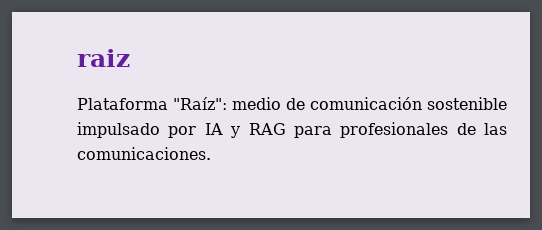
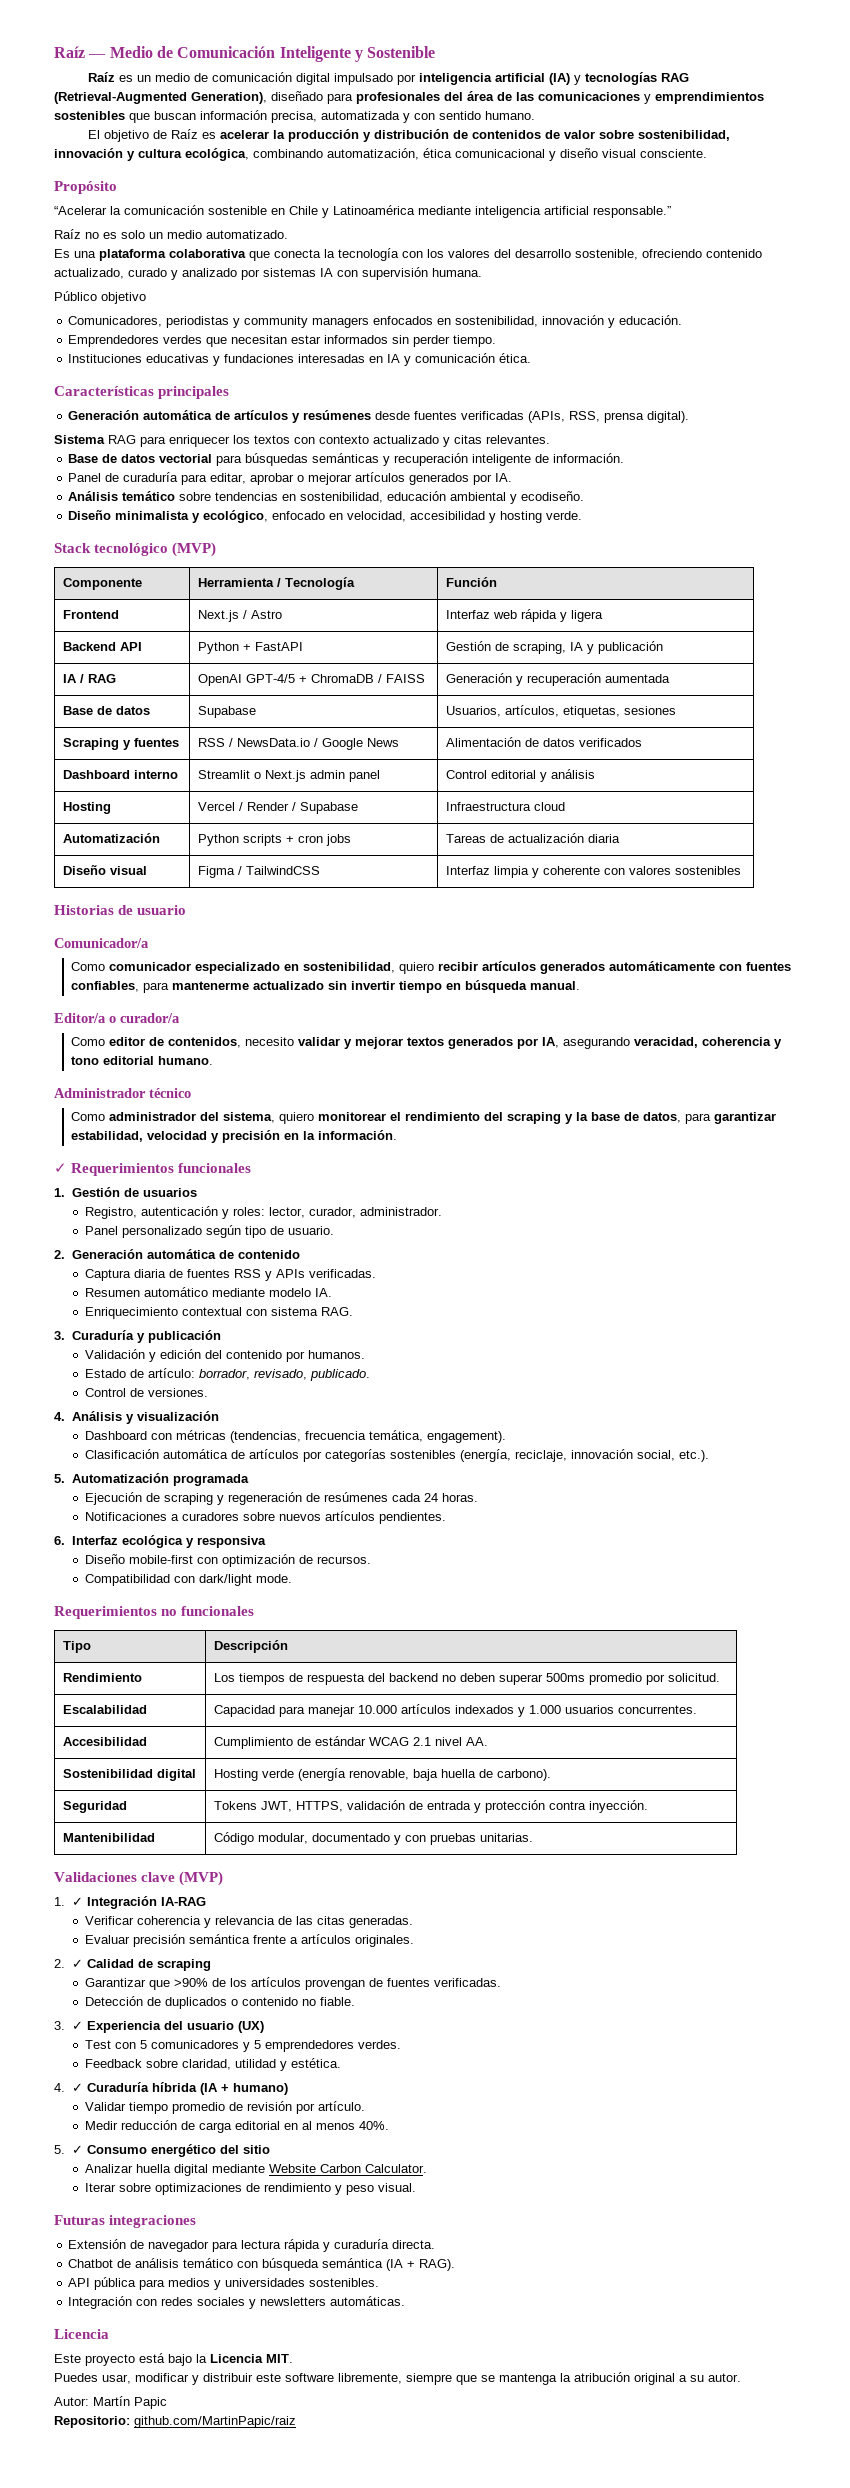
- raiz
- Plataforma "Raíz": medio de comunicación sostenible impulsado por IA y RAG para profesionales de las comunicaciones.
+ Raíz — Medio de Comunicación Inteligente y Sostenible
+ Raíz es un medio de comunicación digital impulsado por inteligencia artificial (IA) y tecnologías RAG (Retrieval-Augmented Generation), diseñado para profesionales del área de las comunicaciones y emprendimientos sostenibles que buscan información precisa, automatizada y con sentido humano.
+ El objetivo de Raíz es acelerar la producción y distribución de contenidos de valor sobre sostenibilidad, innovación y cultura ecológica, combinando automatización, ética comunicacional y diseño visual consciente.
+ Propósito
+ “Acelerar la comunicación sostenible en Chile y Latinoamérica mediante inteligencia artificial responsable.”
+ Raíz no es solo un medio automatizado.
+ Es una plataforma colaborativa que conecta la tecnología con los valores del desarrollo sostenible, ofreciendo contenido actualizado, curado y analizado por sistemas IA con supervisión humana.
+ Público objetivo
+ Comunicadores, periodistas y community managers enfocados en sostenibilidad, innovación y educación.
+ Emprendedores verdes que necesitan estar informados sin perder tiempo.
+ Instituciones educativas y fundaciones interesadas en IA y comunicación ética.
+ Características principales
+ Generación automática de artículos y resúmenes desde fuentes verificadas (APIs, RSS, prensa digital).
+ Sistema RAG para enriquecer los textos con contexto actualizado y citas relevantes.
+ Base de datos vectorial para búsquedas semánticas y recuperación inteligente de información.
+ Panel de curaduría para editar, aprobar o mejorar artículos generados por IA.
+ Análisis temático sobre tendencias en sostenibilidad, educación ambiental y ecodiseño.
+ Diseño minimalista y ecológico, enfocado en velocidad, accesibilidad y hosting verde.
+ Stack tecnológico (MVP)
+ Componente | Herramienta / Tecnología | Función
+ Frontend | Next.js / Astro | Interfaz web rápida y ligera
+ Backend API | Python + FastAPI | Gestión de scraping, IA y publicación
+ IA / RAG | OpenAI GPT-4/5 + ChromaDB / FAISS | Generación y recuperación aumentada
+ Base de datos | Supabase | Usuarios, artículos, etiquetas, sesiones
+ Scraping y fuentes | RSS / NewsData.io / Google News | Alimentación de datos verificados
+ Dashboard interno | Streamlit o Next.js admin panel | Control editorial y análisis
+ Hosting | Vercel / Render / Supabase | Infraestructura cloud
+ Automatización | Python scripts + cron jobs | Tareas de actualización diaria
+ Diseño visual | Figma / TailwindCSS | Interfaz limpia y coherente con valores sostenibles
+ Historias de usuario
+ Comunicador/a
+ Como comunicador especializado en sostenibilidad, quiero recibir artículos generados automáticamente con fuentes confiables, para mantenerme actualizado sin invertir tiempo en búsqueda manual.
+ Editor/a o curador/a
+ Como editor de contenidos, necesito validar y mejorar textos generados por IA, asegurando veracidad, coherencia y tono editorial humano.
+ Administrador técnico
+ Como administrador del sistema, quiero monitorear el rendimiento del scraping y la base de datos, para garantizar estabilidad, velocidad y precisión en la información.
+ ✓ Requerimientos funcionales
+ 1. Gestión de usuarios
+ Registro, autenticación y roles: lector, curador, administrador.
+ Panel personalizado según tipo de usuario.
+ 2. Generación automática de contenido
+ Captura diaria de fuentes RSS y APIs verificadas.
+ Resumen automático mediante modelo IA.
+ Enriquecimiento contextual con sistema RAG.
+ 3. Curaduría y publicación
+ Validación y edición del contenido por humanos.
+ Estado de artículo: borrador, revisado, publicado.
+ Control de versiones.
+ 4. Análisis y visualización
+ Dashboard con métricas (tendencias, frecuencia temática, engagement).
+ Clasificación automática de artículos por categorías sostenibles (energía, reciclaje, innovación social, etc.).
+ 5. Automatización programada
+ Ejecución de scraping y regeneración de resúmenes cada 24 horas.
+ Notificaciones a curadores sobre nuevos artículos pendientes.
+ 6. Interfaz ecológica y responsiva
+ Diseño mobile-first con optimización de recursos.
+ Compatibilidad con dark/light mode.
+ Requerimientos no funcionales
+ Tipo | Descripción
+ Rendimiento | Los tiempos de respuesta del backend no deben superar 500ms promedio por solicitud.
+ Escalabilidad | Capacidad para manejar 10.000 artículos indexados y 1.000 usuarios concurrentes.
+ Accesibilidad | Cumplimiento de estándar WCAG 2.1 nivel AA.
+ Sostenibilidad digital | Hosting verde (energía renovable, baja huella de carbono).
+ Seguridad | Tokens JWT, HTTPS, validación de entrada y protección contra inyección.
+ Mantenibilidad | Código modular, documentado y con pruebas unitarias.
+ Validaciones clave (MVP)
+ 1. ✓ Integración IA-RAG
+ Verificar coherencia y relevancia de las citas generadas.
+ Evaluar precisión semántica frente a artículos originales.
+ 2. ✓ Calidad de scraping
+ Garantizar que >90% de los artículos provengan de fuentes verificadas.
+ Detección de duplicados o contenido no fiable.
+ 3. ✓ Experiencia del usuario (UX)
+ Test con 5 comunicadores y 5 emprendedores verdes.
+ Feedback sobre claridad, utilidad y estética.
+ 4. ✓ Curaduría híbrida (IA + humano)
+ Validar tiempo promedio de revisión por artículo.
+ Medir reducción de carga editorial en al menos 40%.
+ 5. ✓ Consumo energético del sitio
+ Analizar huella digital mediante Website Carbon Calculator.
+ Iterar sobre optimizaciones de rendimiento y peso visual.
+ Futuras integraciones
+ Extensión de navegador para lectura rápida y curaduría directa.
+ Chatbot de análisis temático con búsqueda semántica (IA + RAG).
+ API pública para medios y universidades sostenibles.
+ Integración con redes sociales y newsletters automáticas.
+ Licencia
+ Este proyecto está bajo la Licencia MIT.
+ Puedes usar, modificar y distribuir este software libremente, siempre que se mantenga la atribución original a su autor.
+ Autor: Martín Papic
+ Repositorio: github.com/MartinPapic/raiz

